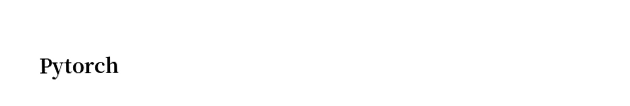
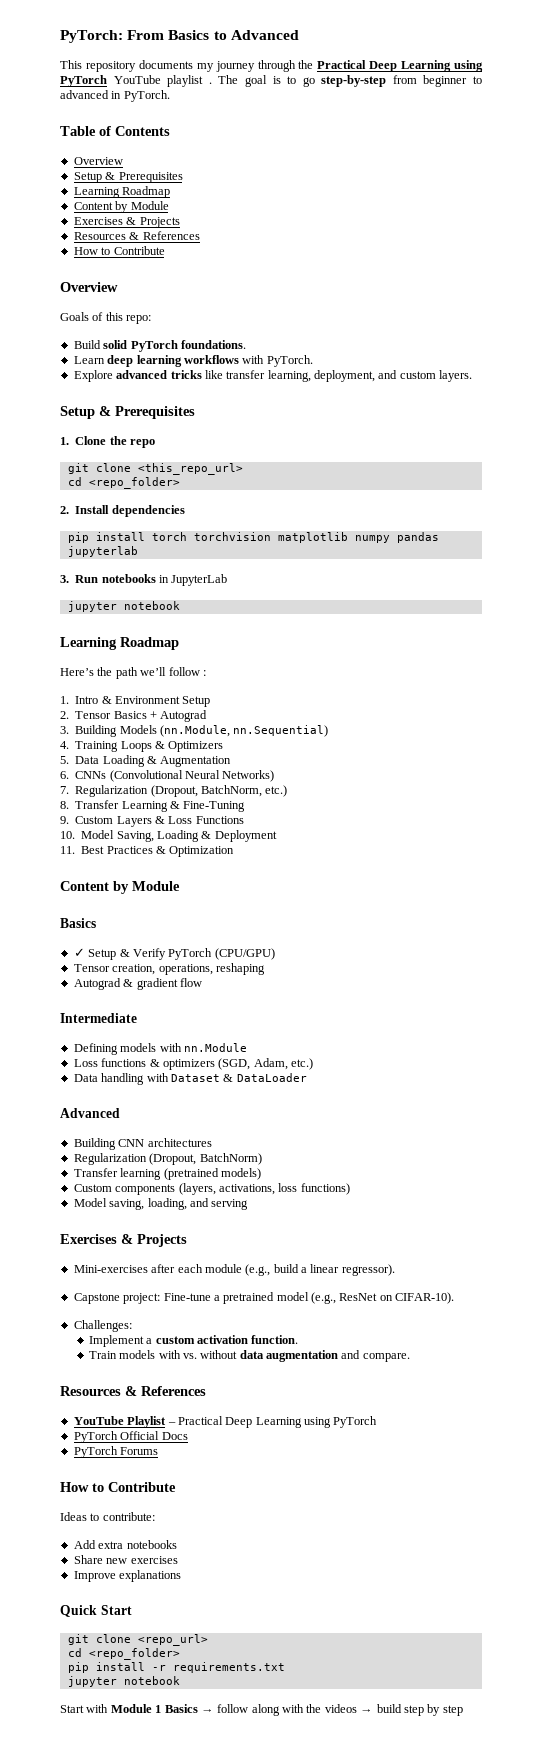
- Pytorch
+ PyTorch: From Basics to Advanced
+ This repository documents my journey through the Practical Deep Learning using PyTorch YouTube playlist . The goal is to go step-by-step from beginner to advanced in PyTorch.
+ Table of Contents
+ Overview
+ Setup & Prerequisites
+ Learning Roadmap
+ Content by Module
+ Exercises & Projects
+ Resources & References
+ How to Contribute
+ Overview
+ Goals of this repo:
+ Build solid PyTorch foundations.
+ Learn deep learning workflows with PyTorch.
+ Explore advanced tricks like transfer learning, deployment, and custom layers.
+ Setup & Prerequisites
+ 1. Clone the repo
+ git clone <this_repo_url>
+ cd <repo_folder>
+ 2. Install dependencies
+ pip install torch torchvision matplotlib numpy pandas jupyterlab
+ 3. Run notebooks in JupyterLab
+ jupyter notebook
+ Learning Roadmap
+ Here’s the path we’ll follow :
+ 1. Intro & Environment Setup
+ 2. Tensor Basics + Autograd
+ 3. Building Models (nn.Module, nn.Sequential)
+ 4. Training Loops & Optimizers
+ 5. Data Loading & Augmentation
+ 6. CNNs (Convolutional Neural Networks)
+ 7. Regularization (Dropout, BatchNorm, etc.)
+ 8. Transfer Learning & Fine-Tuning
+ 9. Custom Layers & Loss Functions
+ 10. Model Saving, Loading & Deployment
+ 11. Best Practices & Optimization
+ Content by Module
+ Basics
+ ✓ Setup & Verify PyTorch (CPU/GPU)
+ Tensor creation, operations, reshaping
+ Autograd & gradient flow
+ Intermediate
+ Defining models with nn.Module
+ Loss functions & optimizers (SGD, Adam, etc.)
+ Data handling with Dataset & DataLoader
+ Advanced
+ Building CNN architectures
+ Regularization (Dropout, BatchNorm)
+ Transfer learning (pretrained models)
+ Custom components (layers, activations, loss functions)
+ Model saving, loading, and serving
+ Exercises & Projects
+ Mini-exercises after each module (e.g., build a linear regressor).
+ Capstone project: Fine-tune a pretrained model (e.g., ResNet on CIFAR-10).
+ Challenges:
+ Implement a custom activation function.
+ Train models with vs. without data augmentation and compare.
+ Resources & References
+ YouTube Playlist – Practical Deep Learning using PyTorch
+ PyTorch Official Docs
+ PyTorch Forums
+ How to Contribute
+ Ideas to contribute:
+ Add extra notebooks
+ Share new exercises
+ Improve explanations
+ Quick Start
+ git clone <repo_url>
+ cd <repo_folder>
+ pip install -r requirements.txt
+ jupyter notebook
+ Start with Module 1 Basics → follow along with the videos → build step by step

